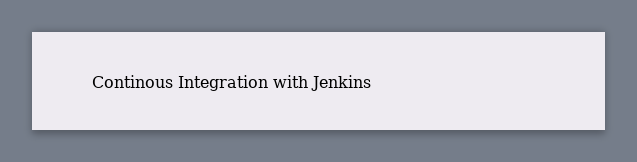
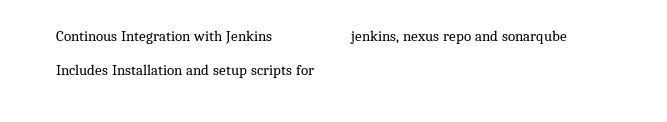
+ Includes Installation and setup scripts for jenkins, nexus repo and sonarqube

